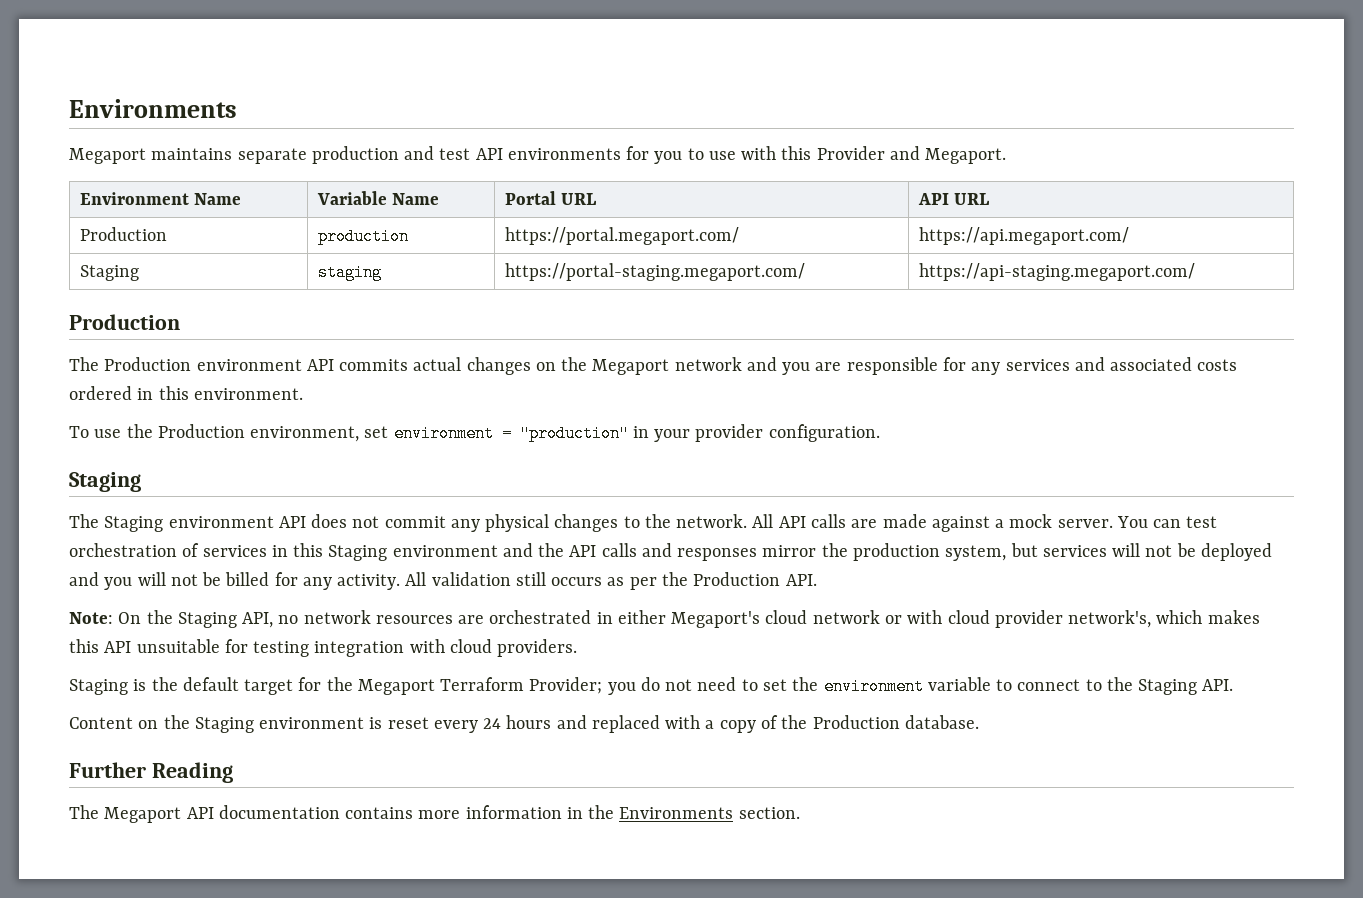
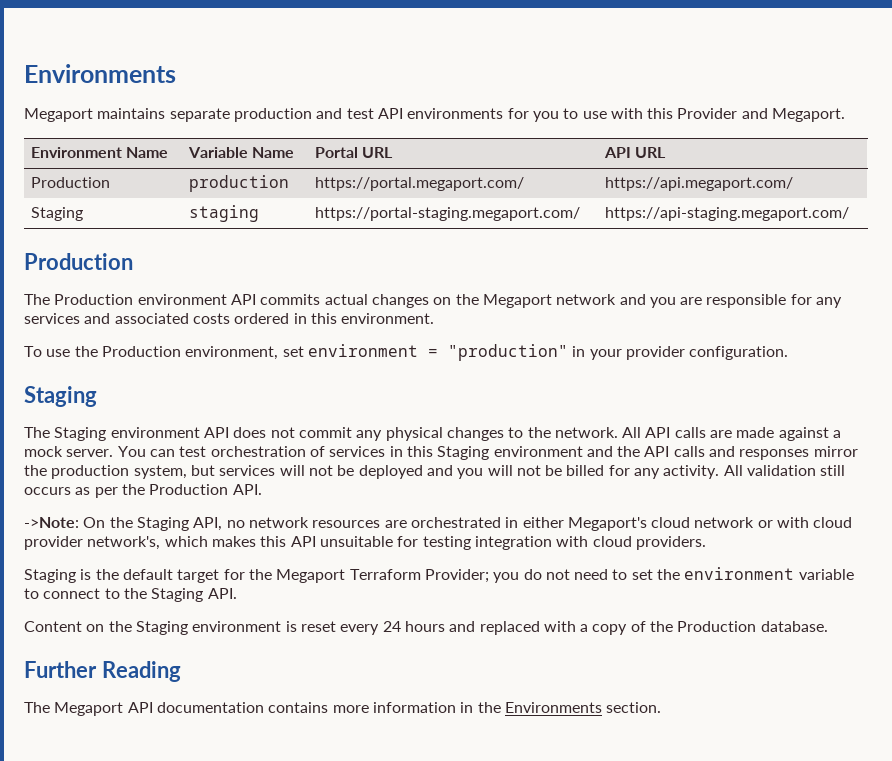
- Note: On the Staging API, no network resources are orchestrated in either Megaport's cloud network or with cloud provider network's, which makes this API unsuitable for testing integration with cloud providers.
+ ->Note: On the Staging API, no network resources are orchestrated in either Megaport's cloud network or with cloud provider network's, which makes this API unsuitable for testing integration with cloud providers.

